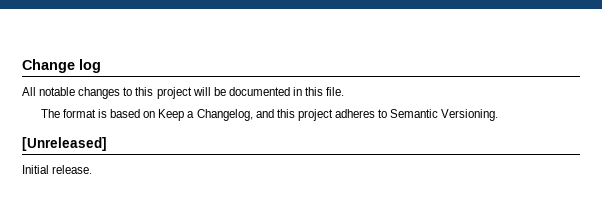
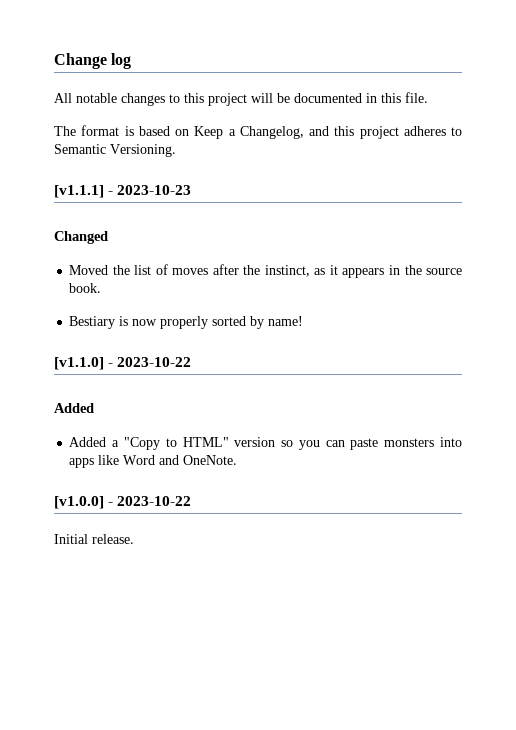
- [Unreleased]
+ [v1.1.1] - 2023-10-23
+ Changed
+ Moved the list of moves after the instinct, as it appears in the source book.
+ Bestiary is now properly sorted by name!
+ [v1.1.0] - 2023-10-22
+ Added
+ Added a "Copy to HTML" version so you can paste monsters into apps like Word and OneNote.
+ [v1.0.0] - 2023-10-22

